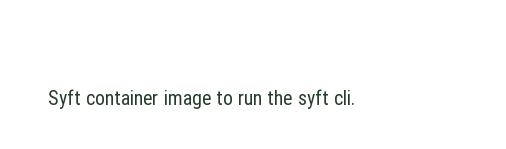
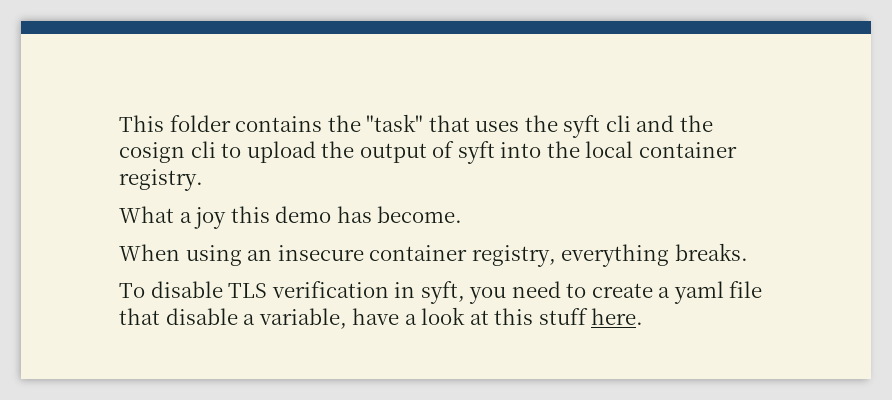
- Syft container image to run the syft cli.
+ This folder contains the "task" that uses the syft cli and the cosign cli to upload the output of syft into the local container registry.
+ What a joy this demo has become.
+ When using an insecure container registry, everything breaks.
+ To disable TLS verification in syft, you need to create a yaml file that disable a variable, have a look at this stuff here.

